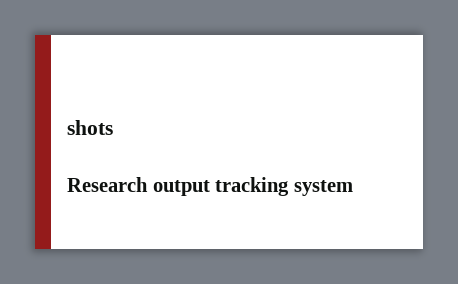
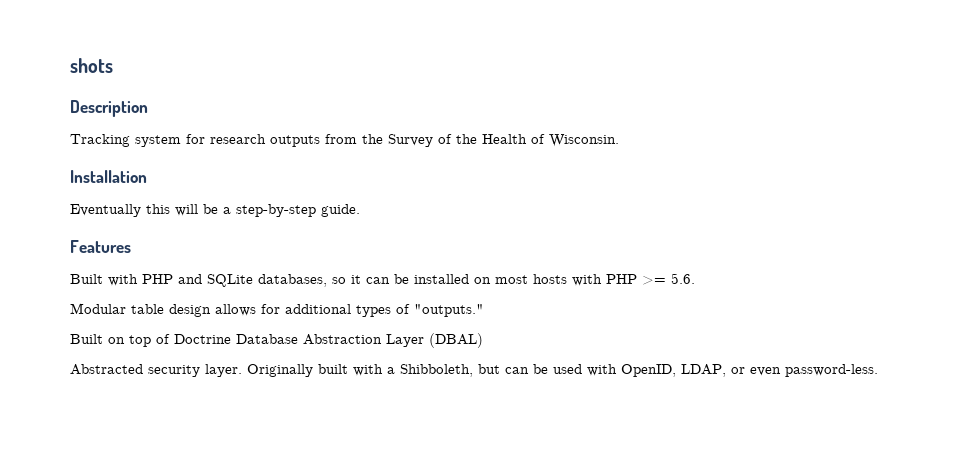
- Research output tracking system
+ Description
+ Tracking system for research outputs from the Survey of the Health of Wisconsin.
+ Installation
+ Eventually this will be a step-by-step guide.
+ Features
+ Built with PHP and SQLite databases, so it can be installed on most hosts with PHP >= 5.6.
+ Modular table design allows for additional types of "outputs."
+ Built on top of Doctrine Database Abstraction Layer (DBAL)
+ Abstracted security layer. Originally built with a Shibboleth, but can be used with OpenID, LDAP, or even password-less.

